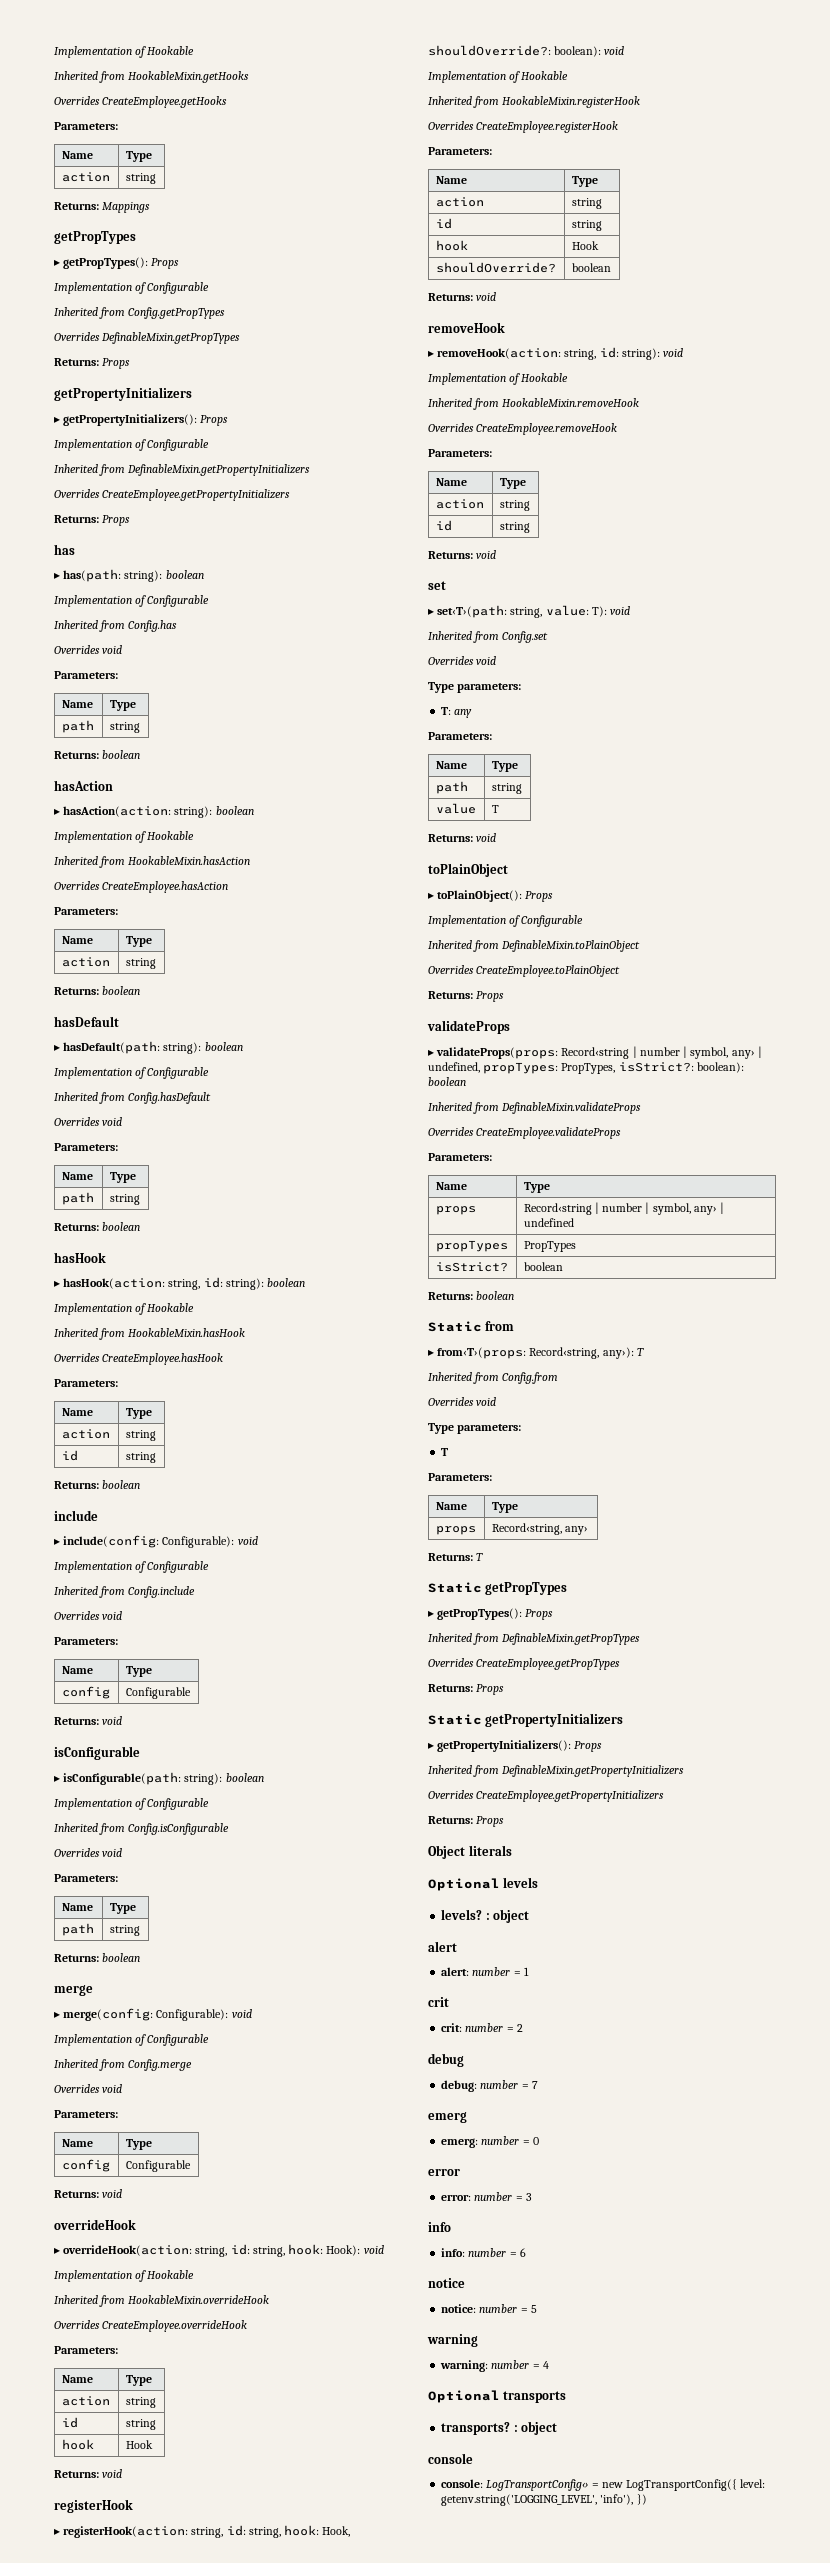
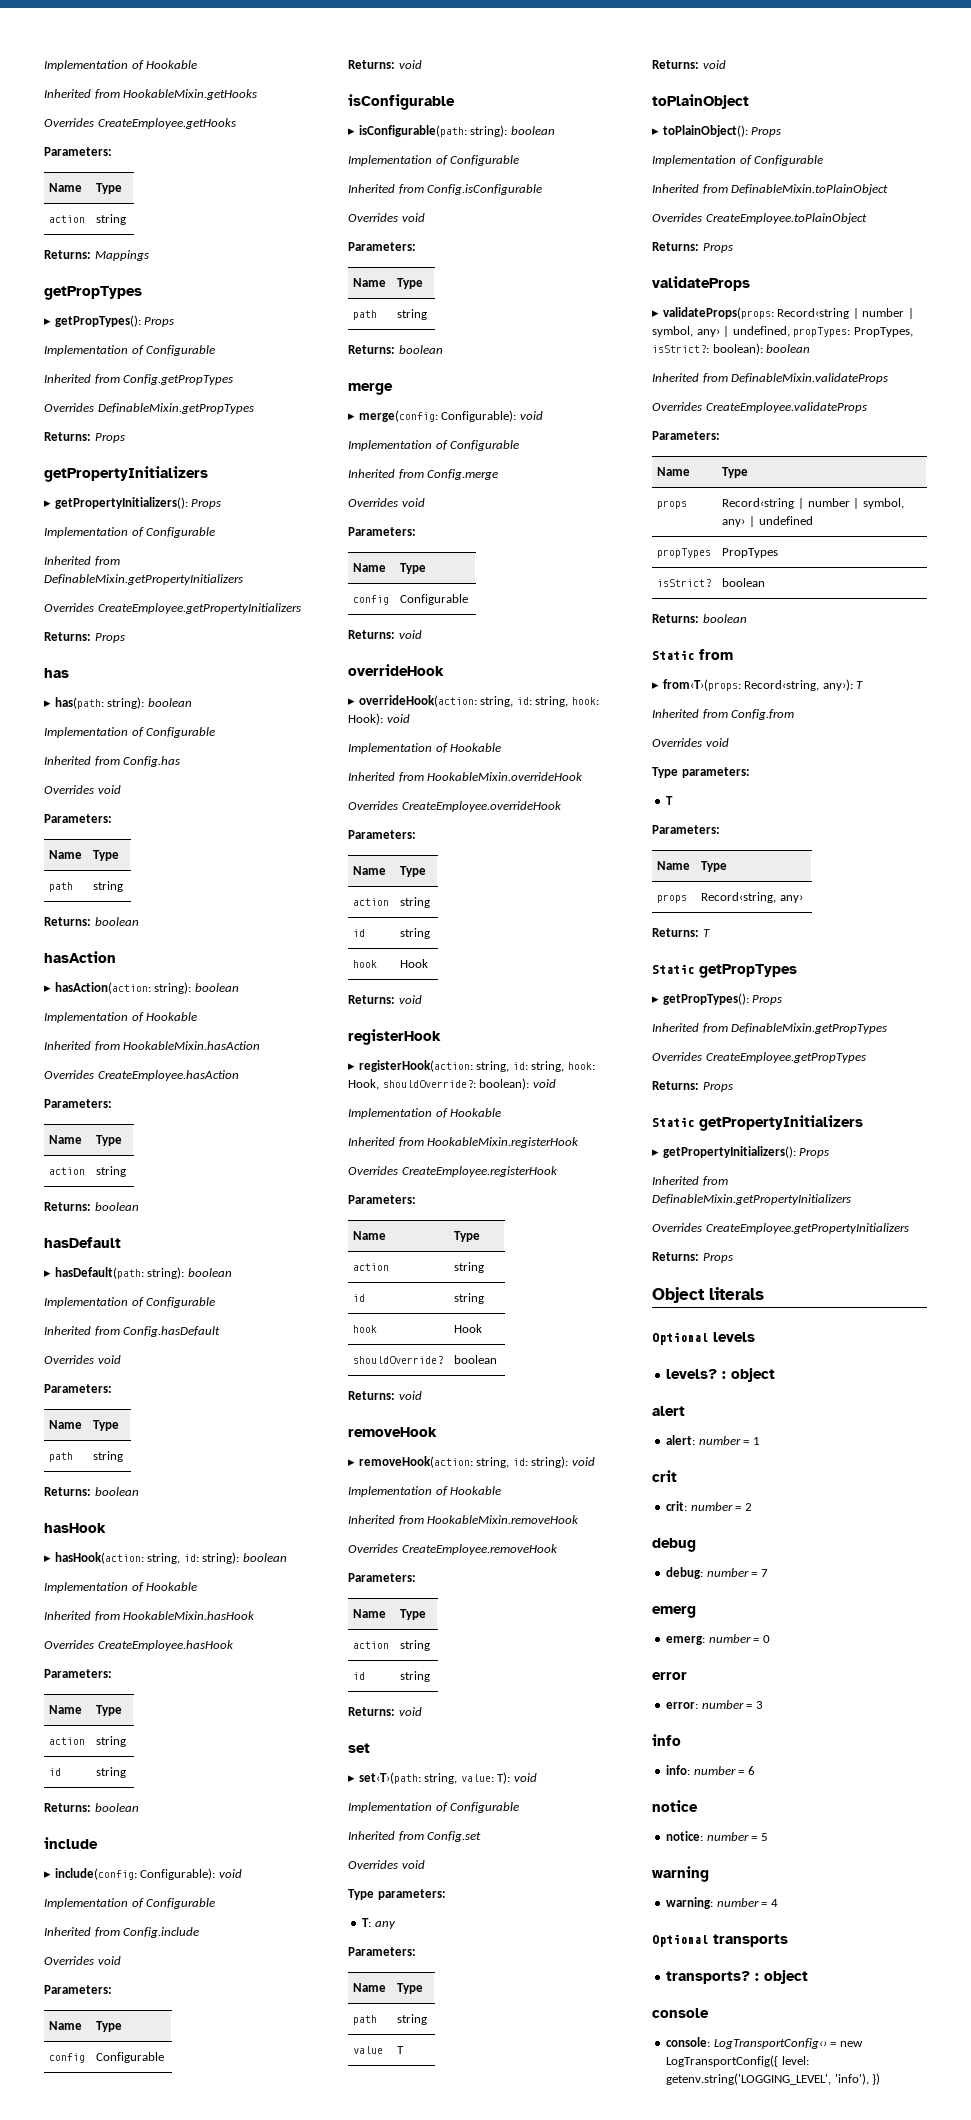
  ▸ set‹T›(path: string, value: T): void
+ Implementation of Configurable

